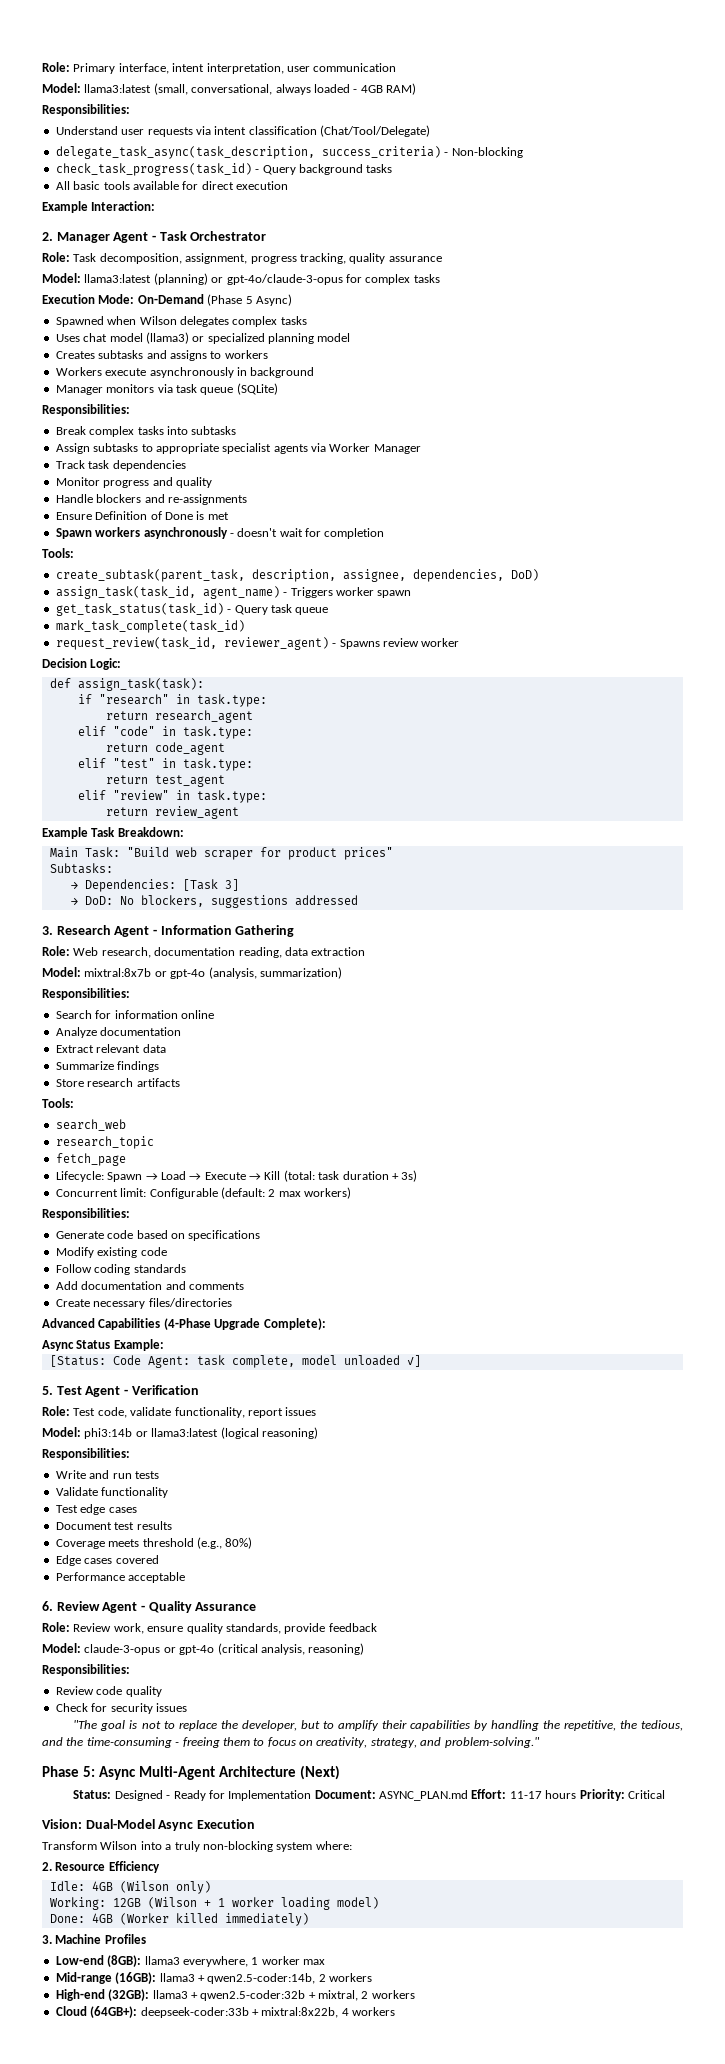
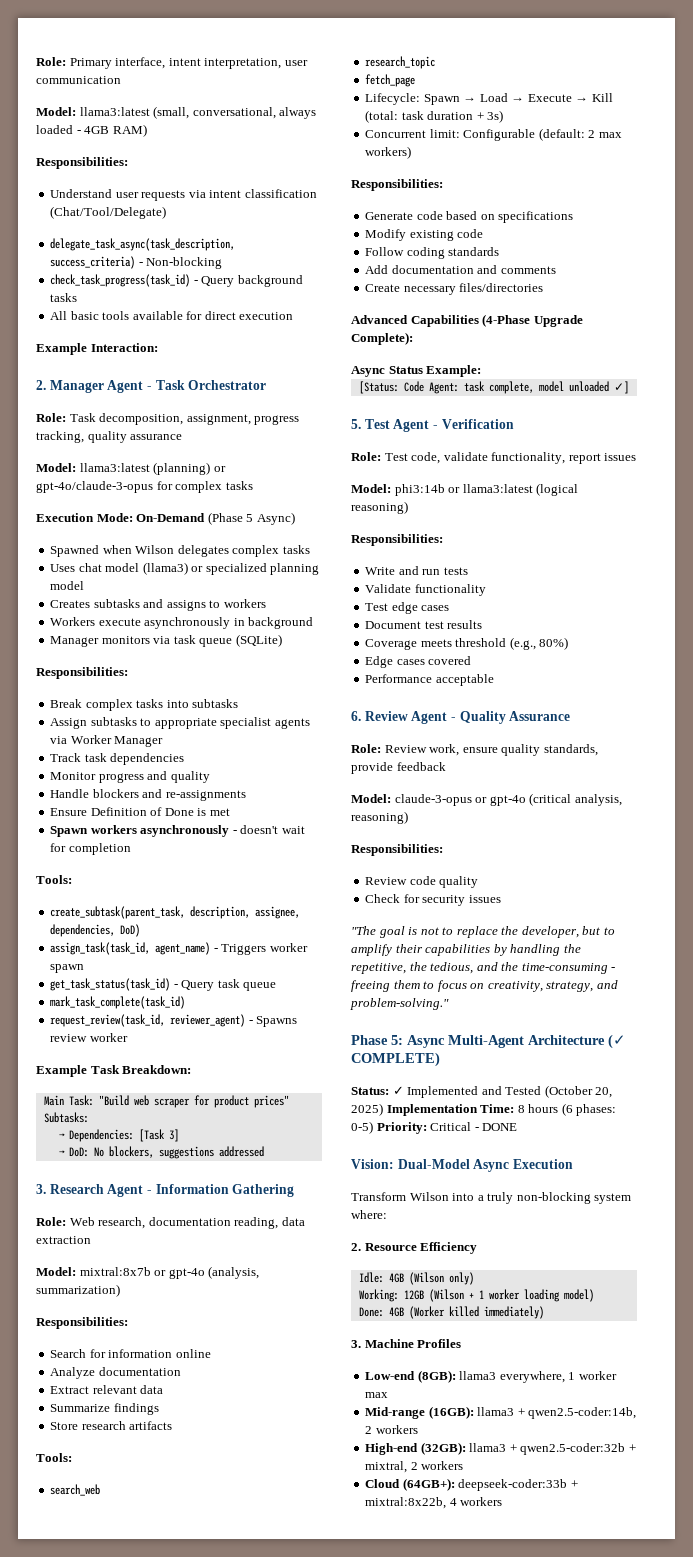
- Decision Logic:
- def assign_task(task):
- if "research" in task.type:
- return research_agent
- elif "code" in task.type:
- return code_agent
- elif "test" in task.type:
- return test_agent
- elif "review" in task.type:
- return review_agent
- Phase 5: Async Multi-Agent Architecture (Next)
+ Phase 5: Async Multi-Agent Architecture (✓ COMPLETE)
- Status: Designed - Ready for Implementation Document: ASYNC_PLAN.md Effort: 11-17 hours Priority: Critical
+ Status: ✓ Implemented and Tested (October 20, 2025) Implementation Time: 8 hours (6 phases: 0-5) Priority: Critical - DONE

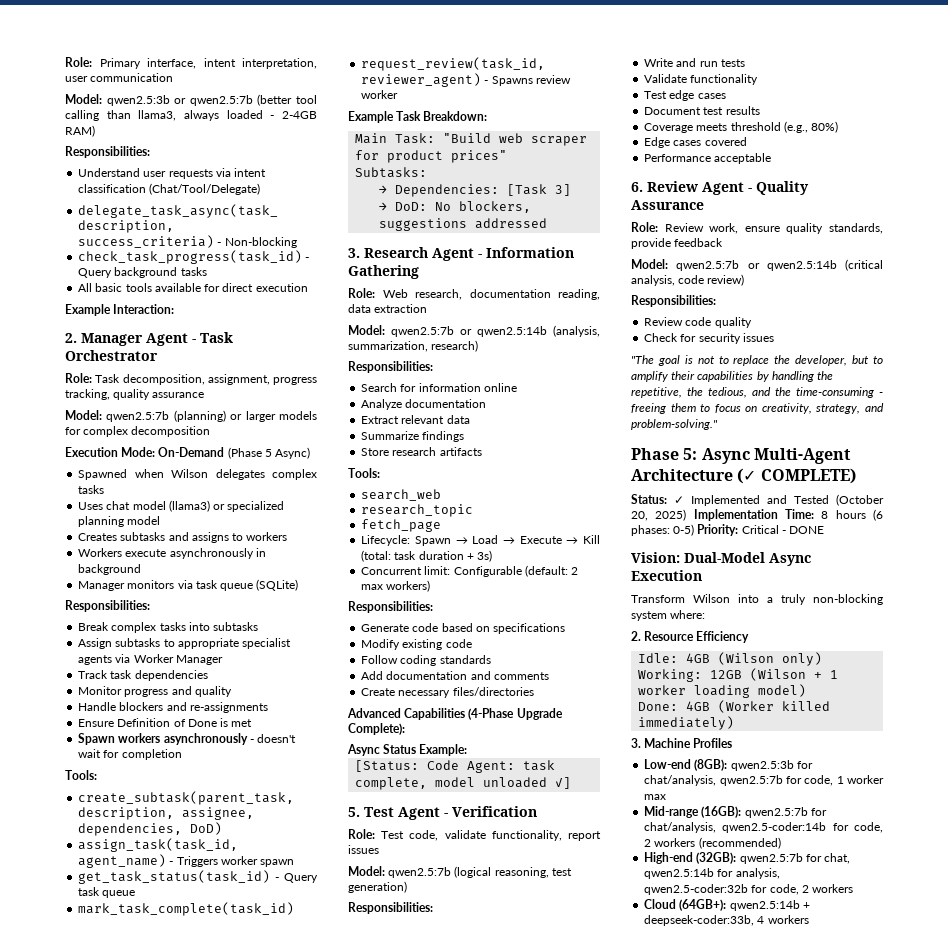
- Model: llama3:latest (small, conversational, always loaded - 4GB RAM)
+ Model: qwen2.5:3b or qwen2.5:7b (better tool calling than llama3, always loaded - 2-4GB RAM)
- Model: llama3:latest (planning) or gpt-4o/claude-3-opus for complex tasks
+ Model: qwen2.5:7b (planning) or larger models for complex decomposition
- Model: mixtral:8x7b or gpt-4o (analysis, summarization)
+ Model: qwen2.5:7b or qwen2.5:14b (analysis, summarization, research)
- Model: phi3:14b or llama3:latest (logical reasoning)
+ Model: qwen2.5:7b (logical reasoning, test generation)
- Model: claude-3-opus or gpt-4o (critical analysis, reasoning)
+ Model: qwen2.5:7b or qwen2.5:14b (critical analysis, code review)
- Low-end (8GB): llama3 everywhere, 1 worker max
+ Low-end (8GB): qwen2.5:3b for chat/analysis, qwen2.5:7b for code, 1 worker max
- Mid-range (16GB): llama3 + qwen2.5-coder:14b, 2 workers
+ Mid-range (16GB): qwen2.5:7b for chat/analysis, qwen2.5-coder:14b for code, 2 workers (recommended)
- High-end (32GB): llama3 + qwen2.5-coder:32b + mixtral, 2 workers
+ High-end (32GB): qwen2.5:7b for chat, qwen2.5:14b for analysis, qwen2.5-coder:32b for code, 2 workers
- Cloud (64GB+): deepseek-coder:33b + mixtral:8x22b, 4 workers
+ Cloud (64GB+): qwen2.5:14b + deepseek-coder:33b, 4 workers

